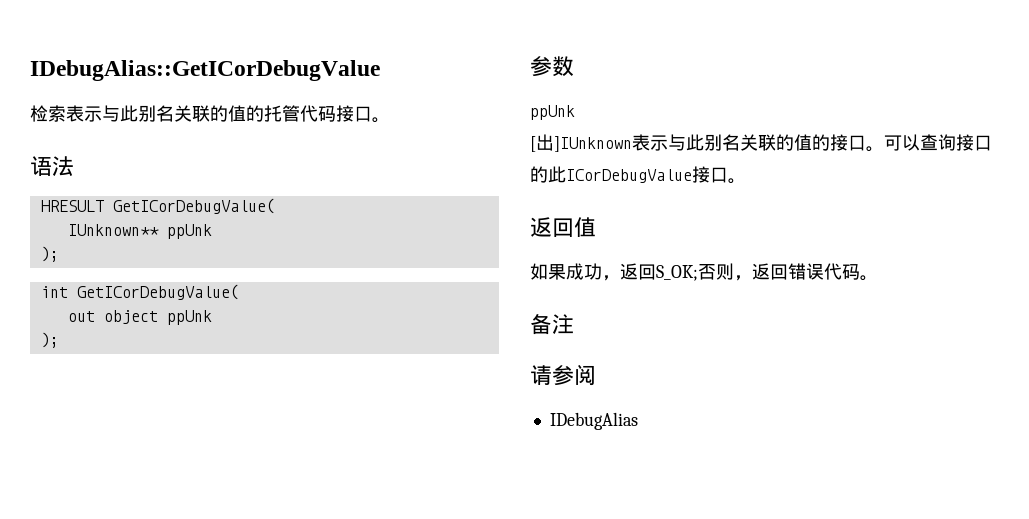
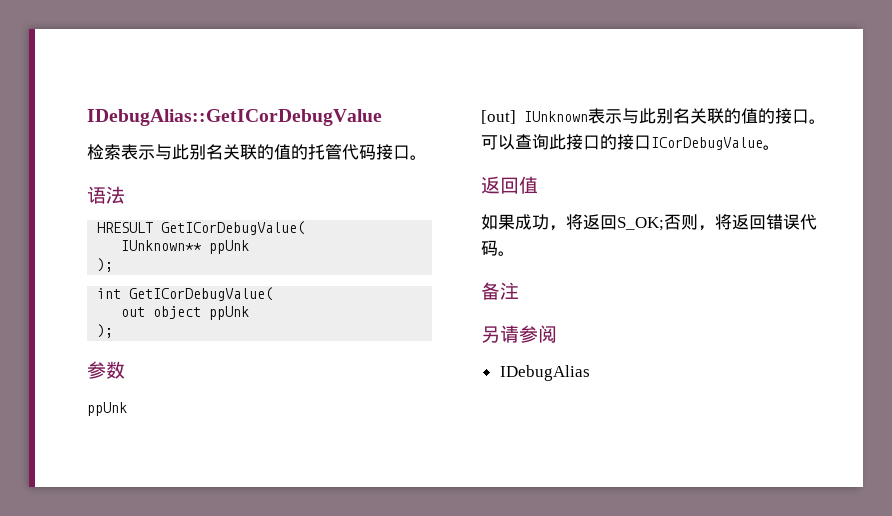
- [出]IUnknown表示与此别名关联的值的接口。
+ [out] IUnknown表示与此别名关联的值的接口。
- 可以查询接口的此ICorDebugValue接口。
+ 可以查询此接口的接口ICorDebugValue。
- 如果成功，返回S_OK;否则，返回错误代码。
+ 如果成功，将返回S_OK;否则，将返回错误代码。
- 请参阅
+ 另请参阅

